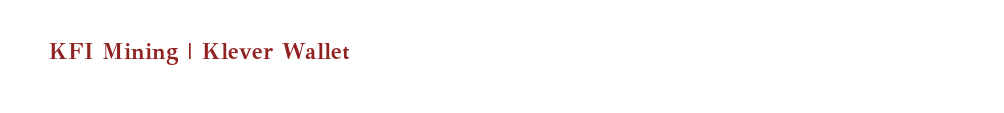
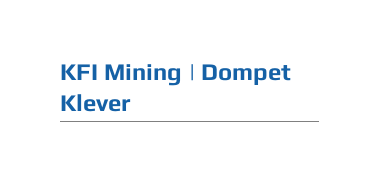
- KFI Mining | Klever Wallet
+ KFI Mining | Dompet Klever

